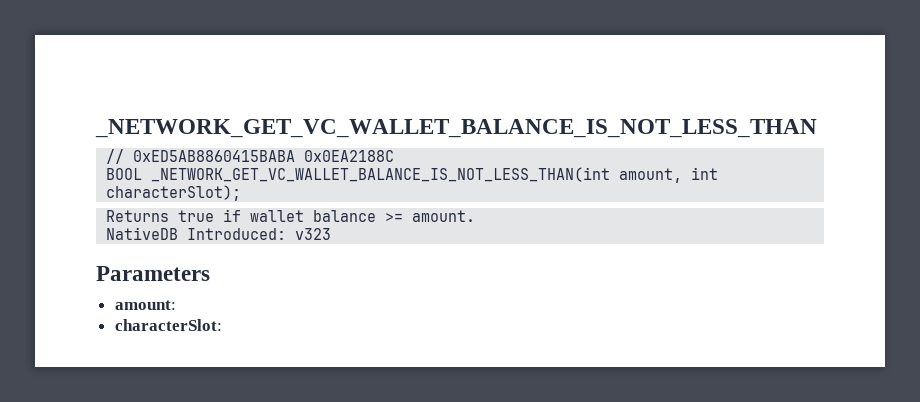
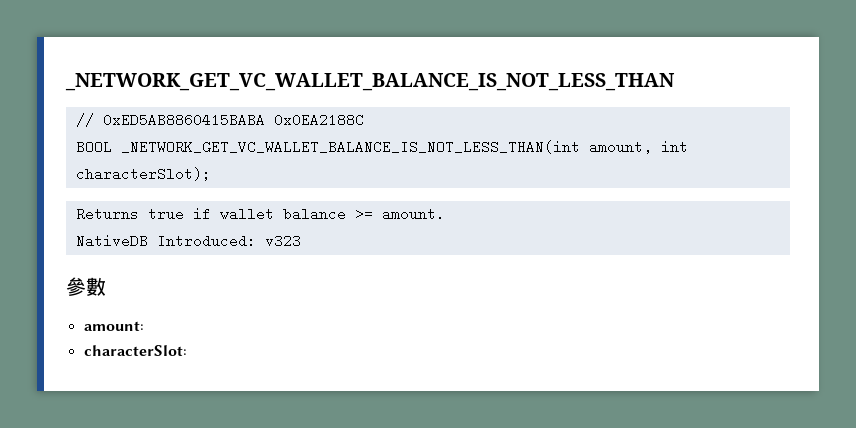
- Parameters
+ 參數

